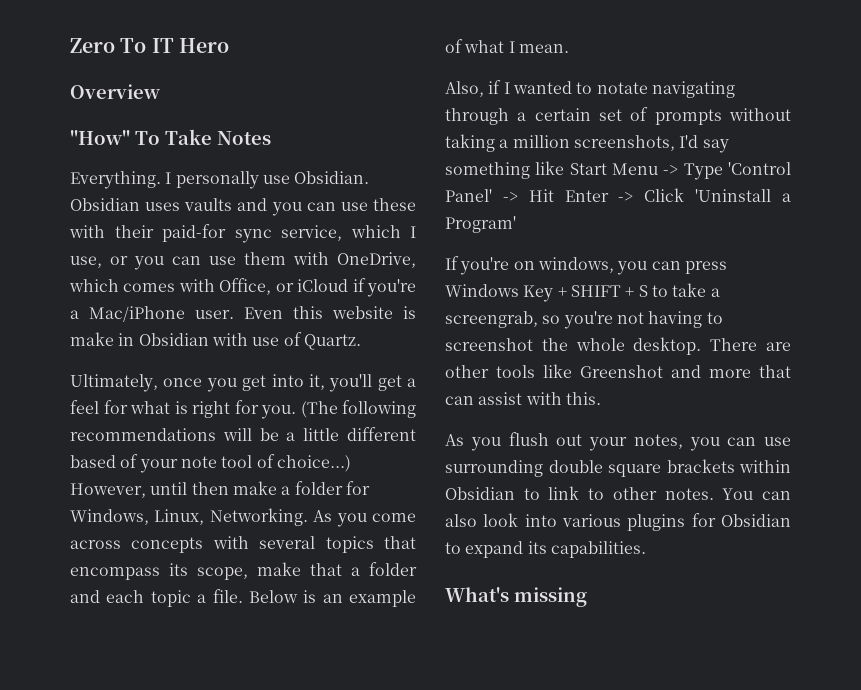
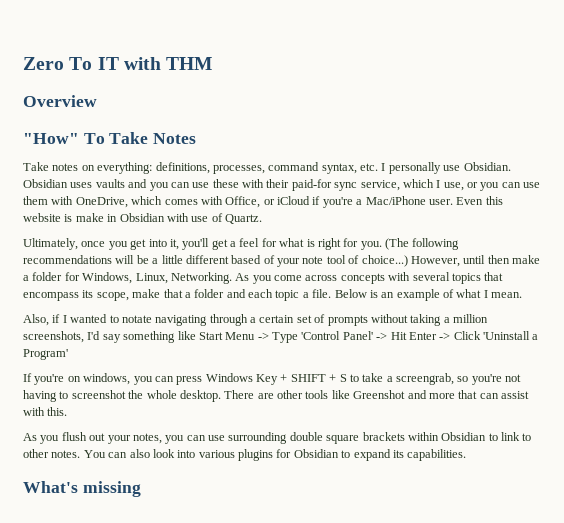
- Zero To IT Hero
+ Zero To IT with THM
- Everything. I personally use Obsidian.
+ Take notes on everything: definitions, processes, command syntax, etc. I personally use Obsidian.

